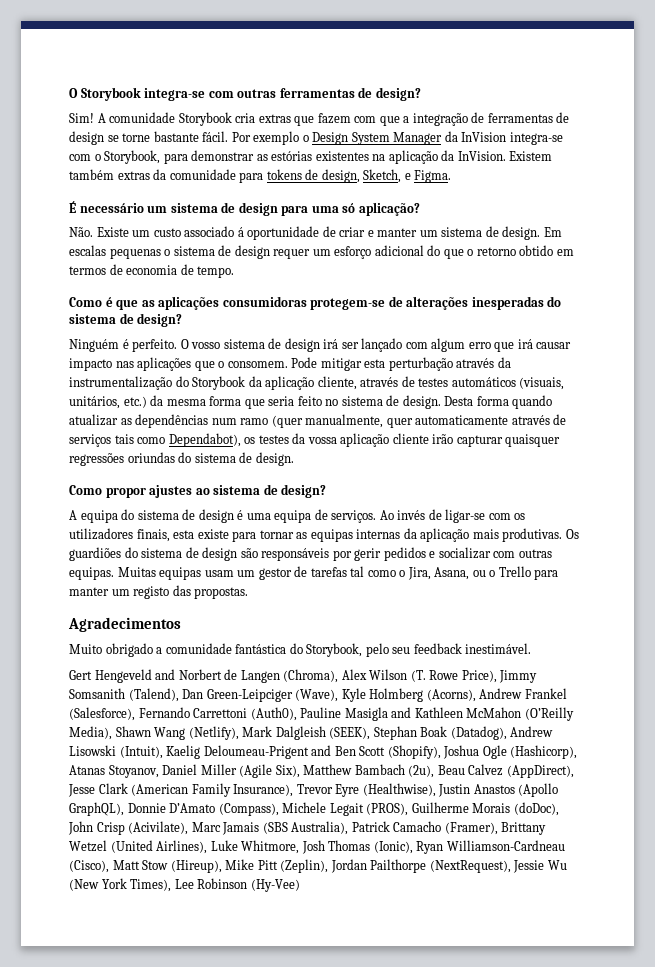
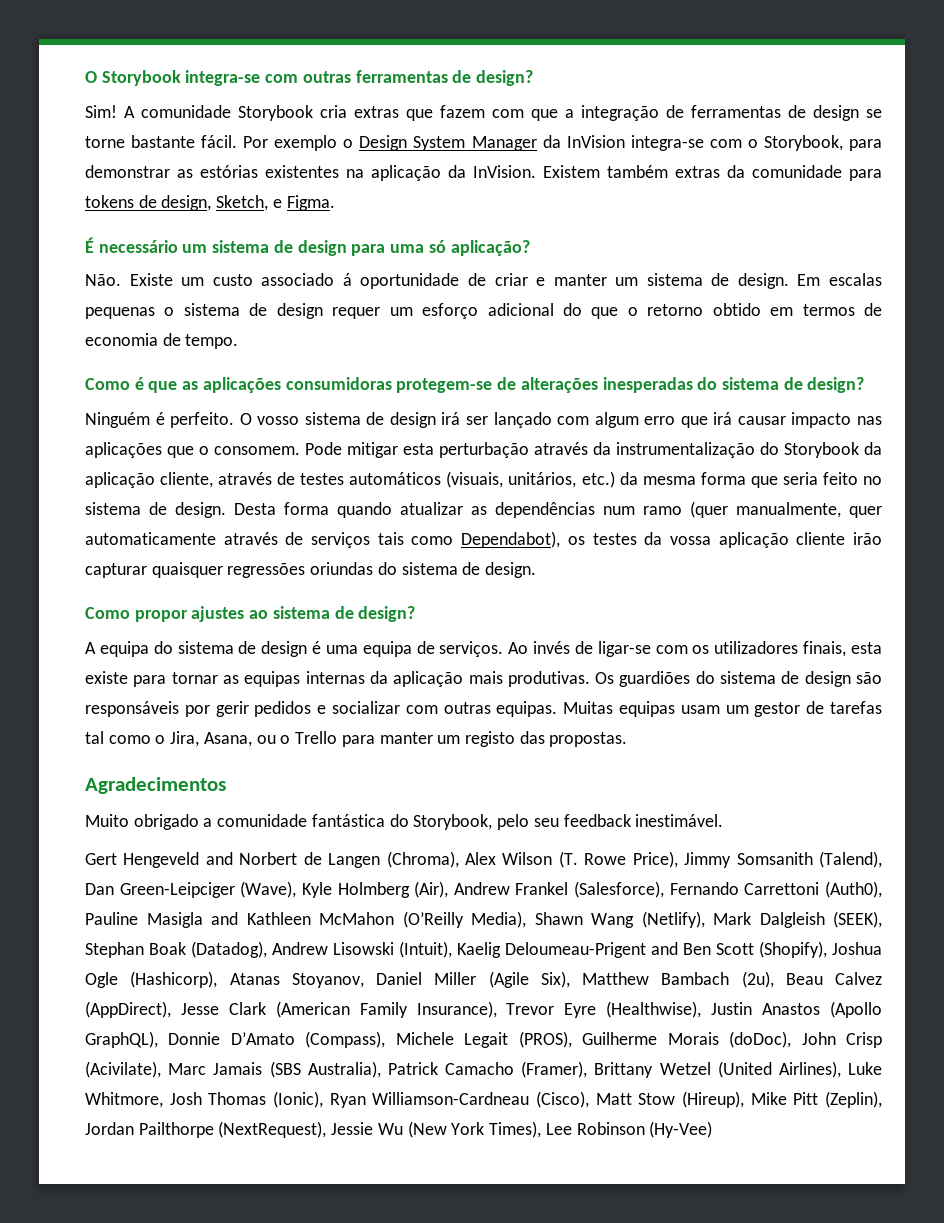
- Gert Hengeveld and Norbert de Langen (Chroma), Alex Wilson (T. Rowe Price), Jimmy Somsanith (Talend), Dan Green-Leipciger (Wave), Kyle Holmberg (Acorns), Andrew Frankel (Salesforce), Fernando Carrettoni (Auth0), Pauline Masigla and Kathleen McMahon (O’Reilly Media), Shawn Wang (Netlify), Mark Dalgleish (SEEK), Stephan Boak (Datadog), Andrew Lisowski (Intuit), Kaelig Deloumeau-Prigent and Ben Scott (Shopify), Joshua Ogle (Hashicorp), Atanas Stoyanov, Daniel Miller (Agile Six), Matthew Bambach (2u), Beau Calvez (AppDirect), Jesse Clark (American Family Insurance), Trevor Eyre (Healthwise), Justin Anastos (Apollo GraphQL), Donnie D’Amato (Compass), Michele Legait (PROS), Guilherme Morais (doDoc), John Crisp (Acivilate), Marc Jamais (SBS Australia), Patrick Camacho (Framer), Brittany Wetzel (United Airlines), Luke Whitmore, Josh Thomas (Ionic), Ryan Williamson-Cardneau (Cisco), Matt Stow (Hireup), Mike Pitt (Zeplin), Jordan Pailthorpe (NextRequest), Jessie Wu (New York Times), Lee Robinson (Hy-Vee)
+ Gert Hengeveld and Norbert de Langen (Chroma), Alex Wilson (T. Rowe Price), Jimmy Somsanith (Talend), Dan Green-Leipciger (Wave), Kyle Holmberg (Air), Andrew Frankel (Salesforce), Fernando Carrettoni (Auth0), Pauline Masigla and Kathleen McMahon (O’Reilly Media), Shawn Wang (Netlify), Mark Dalgleish (SEEK), Stephan Boak (Datadog), Andrew Lisowski (Intuit), Kaelig Deloumeau-Prigent and Ben Scott (Shopify), Joshua Ogle (Hashicorp), Atanas Stoyanov, Daniel Miller (Agile Six), Matthew Bambach (2u), Beau Calvez (AppDirect), Jesse Clark (American Family Insurance), Trevor Eyre (Healthwise), Justin Anastos (Apollo GraphQL), Donnie D’Amato (Compass), Michele Legait (PROS), Guilherme Morais (doDoc), John Crisp (Acivilate), Marc Jamais (SBS Australia), Patrick Camacho (Framer), Brittany Wetzel (United Airlines), Luke Whitmore, Josh Thomas (Ionic), Ryan Williamson-Cardneau (Cisco), Matt Stow (Hireup), Mike Pitt (Zeplin), Jordan Pailthorpe (NextRequest), Jessie Wu (New York Times), Lee Robinson (Hy-Vee)

